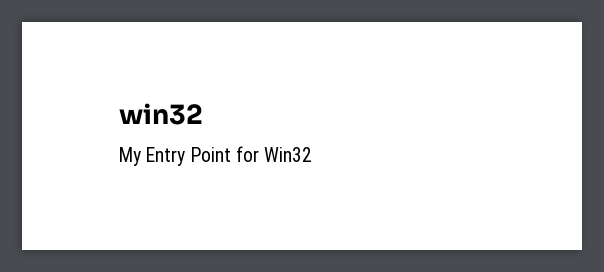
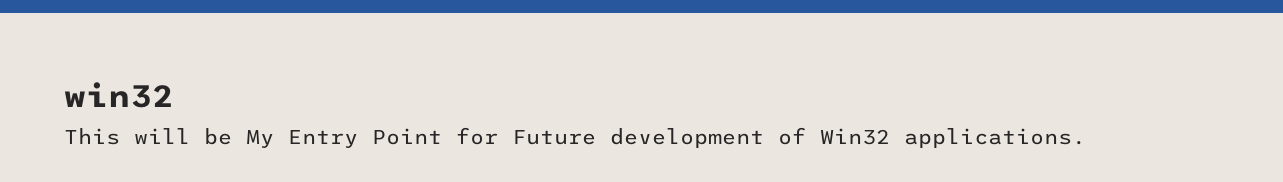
- My Entry Point for Win32
+ This will be My Entry Point for Future development of Win32 applications.

